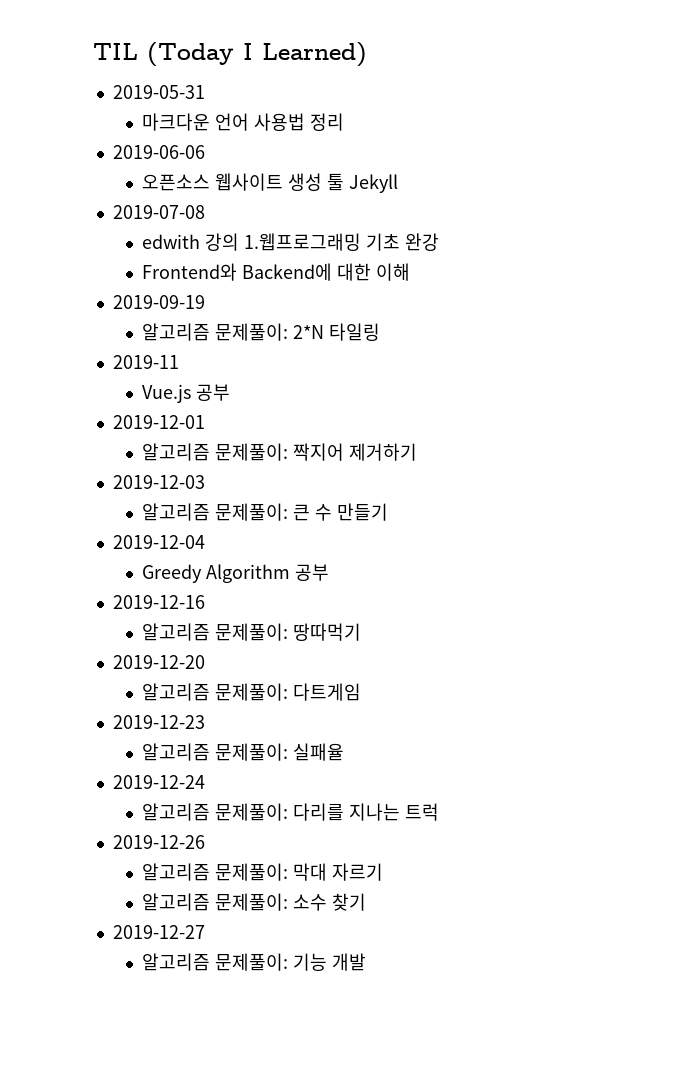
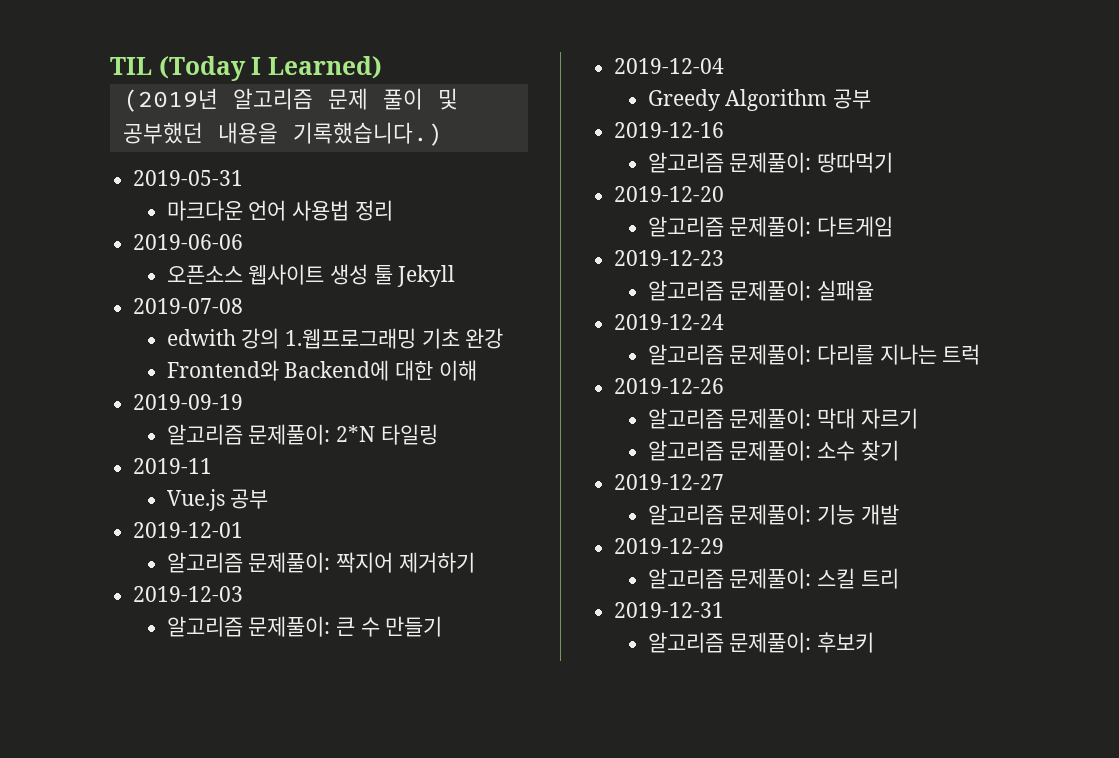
+ (2019년 알고리즘 문제 풀이 및 공부했던 내용을 기록했습니다.)
+ 2019-12-29
+ 알고리즘 문제풀이: 스킬 트리
+ 2019-12-31
+ 알고리즘 문제풀이: 후보키

